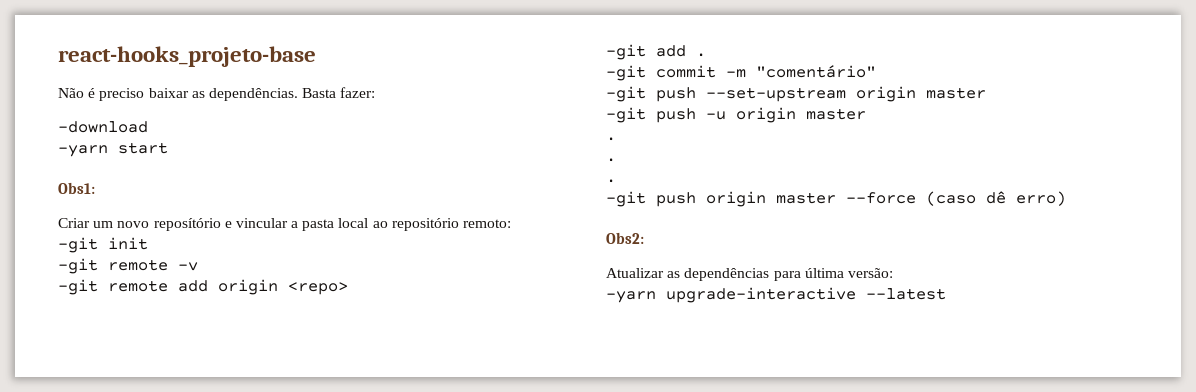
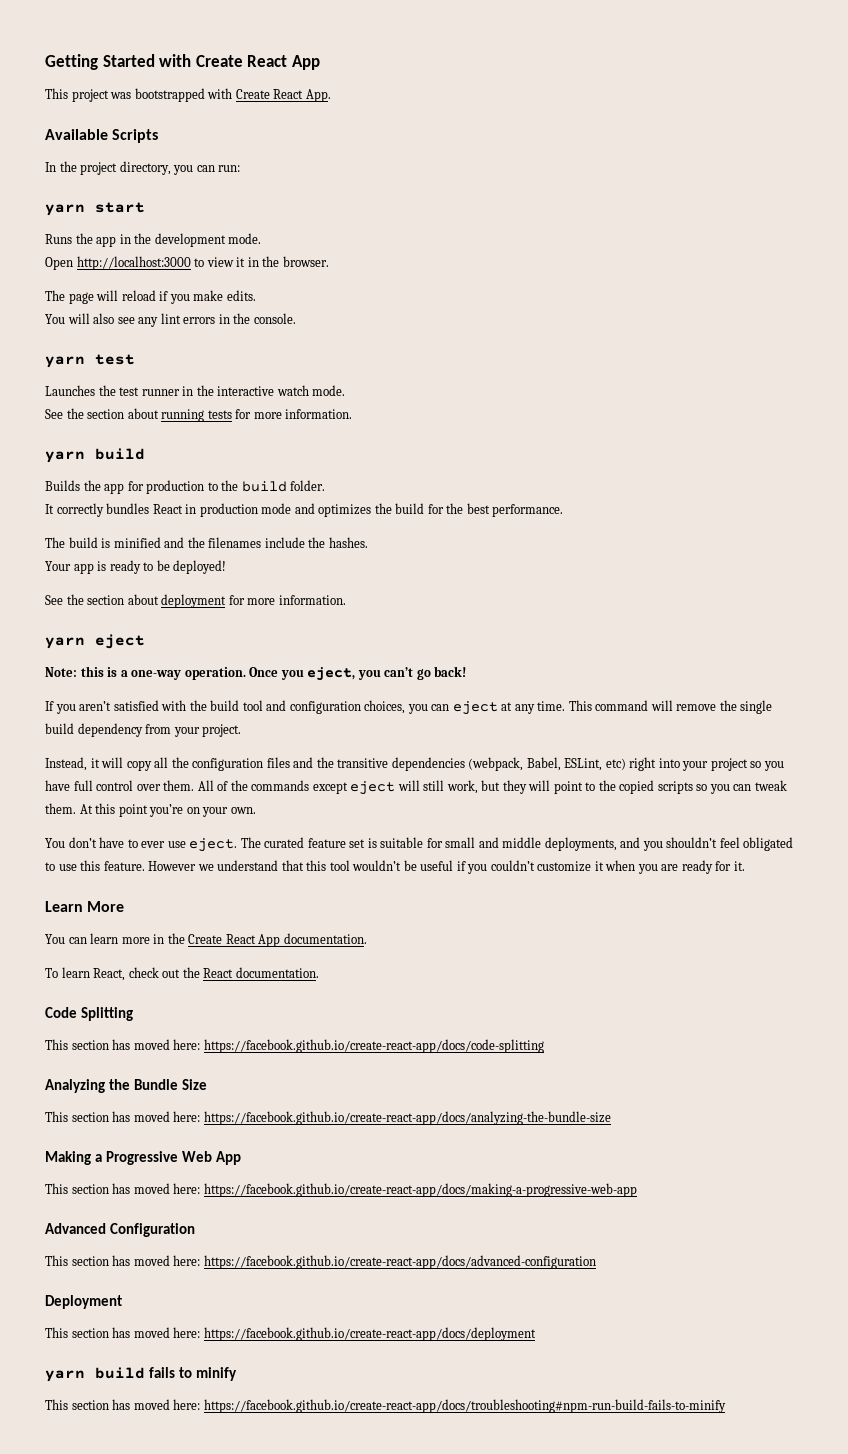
- react-hooks_projeto-base
- Não é preciso baixar as dependências. Basta fazer:
- -download
- -yarn start
- Obs1:
- Criar um novo reposítório e vincular a pasta local ao repositório remoto:
- -git init
- -git remote -v
- -git remote add origin <repo>
- -git add .
- -git commit -m "comentário"
- -git push --set-upstream origin master
- -git push -u origin master
- .
- .
- .
- -git push origin master --force (caso dê erro)
- Obs2:
- Atualizar as dependências para última versão:
- -yarn upgrade-interactive --latest
+ Getting Started with Create React App
+ This project was bootstrapped with Create React App.
+ Available Scripts
+ In the project directory, you can run:
+ yarn start
+ Runs the app in the development mode.
+ Open http://localhost:3000 to view it in the browser.
+ The page will reload if you make edits.
+ You will also see any lint errors in the console.
+ yarn test
+ Launches the test runner in the interactive watch mode.
+ See the section about running tests for more information.
+ yarn build
+ Builds the app for production to the build folder.
+ It correctly bundles React in production mode and optimizes the build for the best performance.
+ The build is minified and the filenames include the hashes.
+ Your app is ready to be deployed!
+ See the section about deployment for more information.
+ yarn eject
+ Note: this is a one-way operation. Once you eject, you can’t go back!
+ If you aren’t satisfied with the build tool and configuration choices, you can eject at any time. This command will remove the single build dependency from your project.
+ Instead, it will copy all the configuration files and the transitive dependencies (webpack, Babel, ESLint, etc) right into your project so you have full control over them. All of the commands except eject will still work, but they will point to the copied scripts so you can tweak them. At this point you’re on your own.
+ You don’t have to ever use eject. The curated feature set is suitable for small and middle deployments, and you shouldn’t feel obligated to use this feature. However we understand that this tool wouldn’t be useful if you couldn’t customize it when you are ready for it.
+ Learn More
+ You can learn more in the Create React App documentation.
+ To learn React, check out the React documentation.
+ Code Splitting
+ This section has moved here: https://facebook.github.io/create-react-app/docs/code-splitting
+ Analyzing the Bundle Size
+ This section has moved here: https://facebook.github.io/create-react-app/docs/analyzing-the-bundle-size
+ Making a Progressive Web App
+ This section has moved here: https://facebook.github.io/create-react-app/docs/making-a-progressive-web-app
+ Advanced Configuration
+ This section has moved here: https://facebook.github.io/create-react-app/docs/advanced-configuration
+ Deployment
+ This section has moved here: https://facebook.github.io/create-react-app/docs/deployment
+ yarn build fails to minify
+ This section has moved here: https://facebook.github.io/create-react-app/docs/troubleshooting#npm-run-build-fails-to-minify

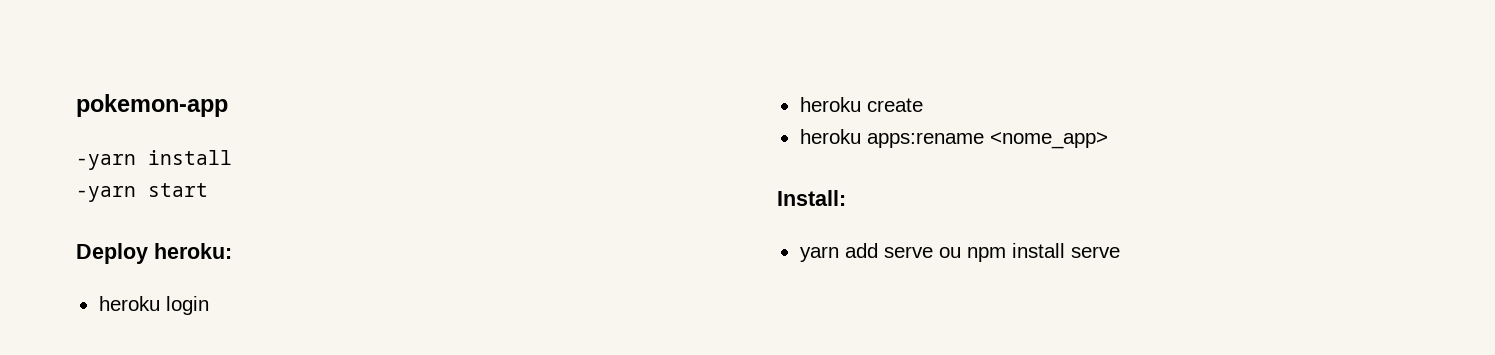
- Getting Started with Create React App
- This project was bootstrapped with Create React App.
- Available Scripts
- In the project directory, you can run:
- yarn start
- Runs the app in the development mode.
- Open http://localhost:3000 to view it in the browser.
- The page will reload if you make edits.
- You will also see any lint errors in the console.
- yarn test
- Launches the test runner in the interactive watch mode.
- See the section about running tests for more information.
- yarn build
- Builds the app for production to the build folder.
- It correctly bundles React in production mode and optimizes the build for the best performance.
- The build is minified and the filenames include the hashes.
- Your app is ready to be deployed!
- See the section about deployment for more information.
- yarn eject
- Note: this is a one-way operation. Once you eject, you can’t go back!
- If you aren’t satisfied with the build tool and configuration choices, you can eject at any time. This command will remove the single build dependency from your project.
- Instead, it will copy all the configuration files and the transitive dependencies (webpack, Babel, ESLint, etc) right into your project so you have full control over them. All of the commands except eject will still work, but they will point to the copied scripts so you can tweak them. At this point you’re on your own.
- You don’t have to ever use eject. The curated feature set is suitable for small and middle deployments, and you shouldn’t feel obligated to use this feature. However we understand that this tool wouldn’t be useful if you couldn’t customize it when you are ready for it.
- Learn More
- You can learn more in the Create React App documentation.
- To learn React, check out the React documentation.
- Code Splitting
- This section has moved here: https://facebook.github.io/create-react-app/docs/code-splitting
- Analyzing the Bundle Size
- This section has moved here: https://facebook.github.io/create-react-app/docs/analyzing-the-bundle-size
- Making a Progressive Web App
- This section has moved here: https://facebook.github.io/create-react-app/docs/making-a-progressive-web-app
- Advanced Configuration
- This section has moved here: https://facebook.github.io/create-react-app/docs/advanced-configuration
- Deployment
- This section has moved here: https://facebook.github.io/create-react-app/docs/deployment
- yarn build fails to minify
- This section has moved here: https://facebook.github.io/create-react-app/docs/troubleshooting#npm-run-build-fails-to-minify
+ pokemon-app
+ -yarn install
+ -yarn start
+ Deploy heroku:
+ heroku login
+ heroku create
+ heroku apps:rename <nome_app>
+ Install:
+ yarn add serve ou npm install serve

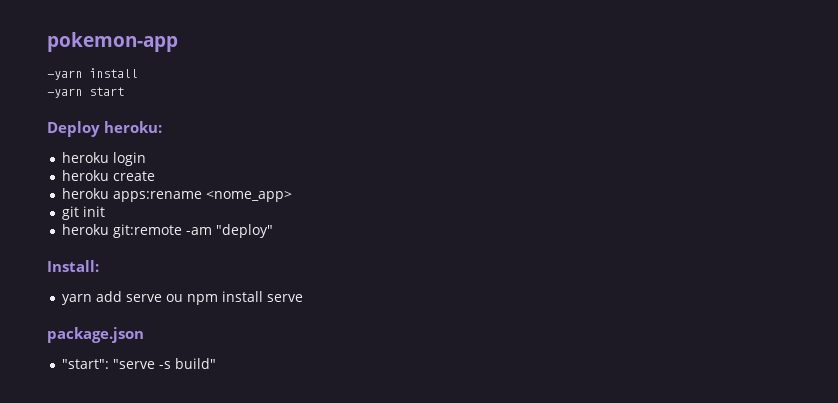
+ git init
+ heroku git:remote -am "deploy"
+ package.json
+ "start": "serve -s build"

